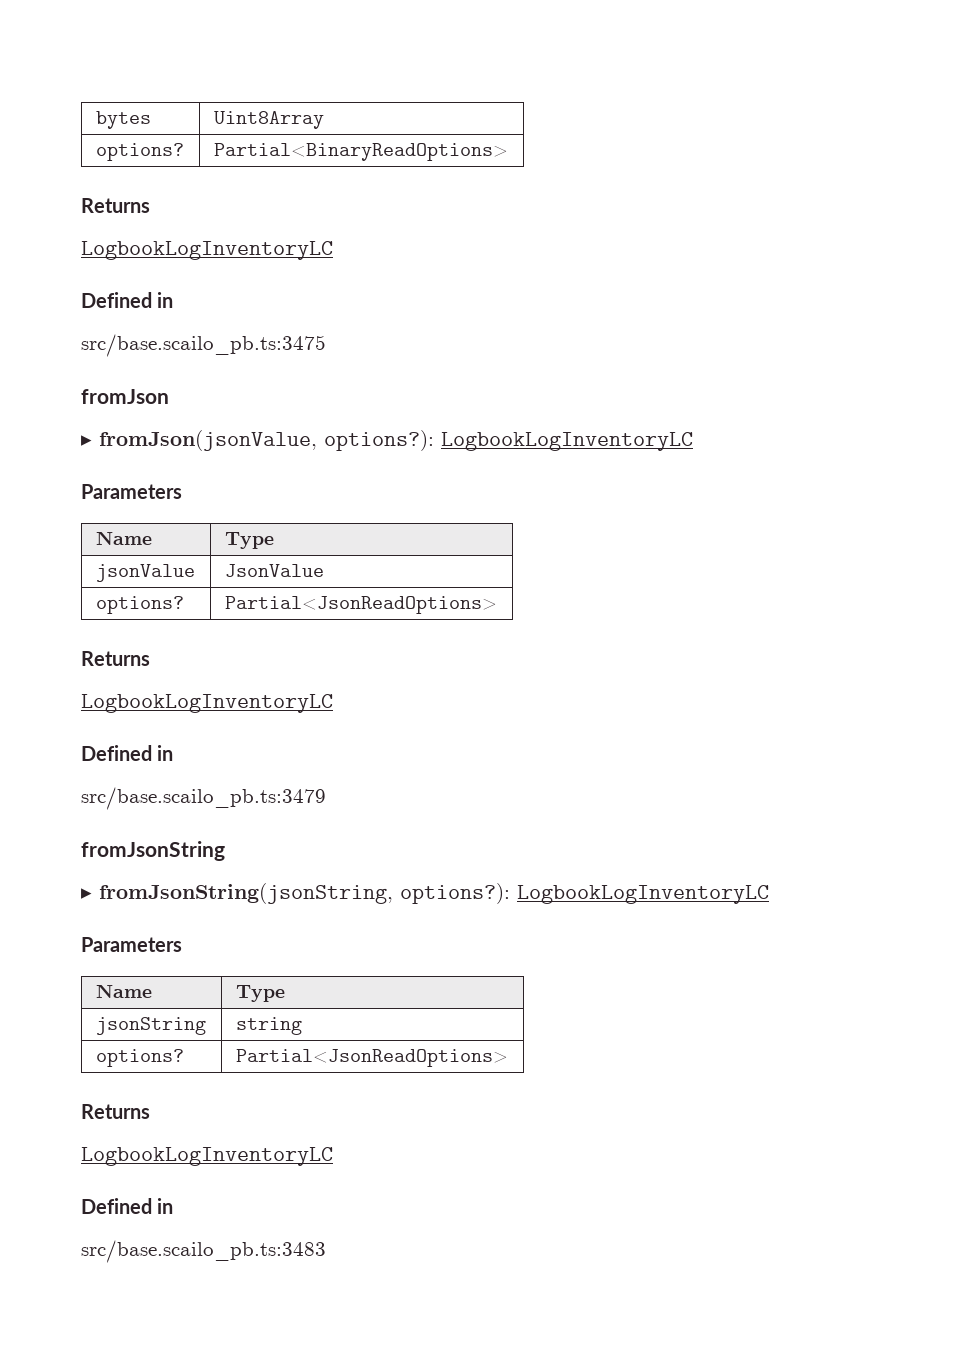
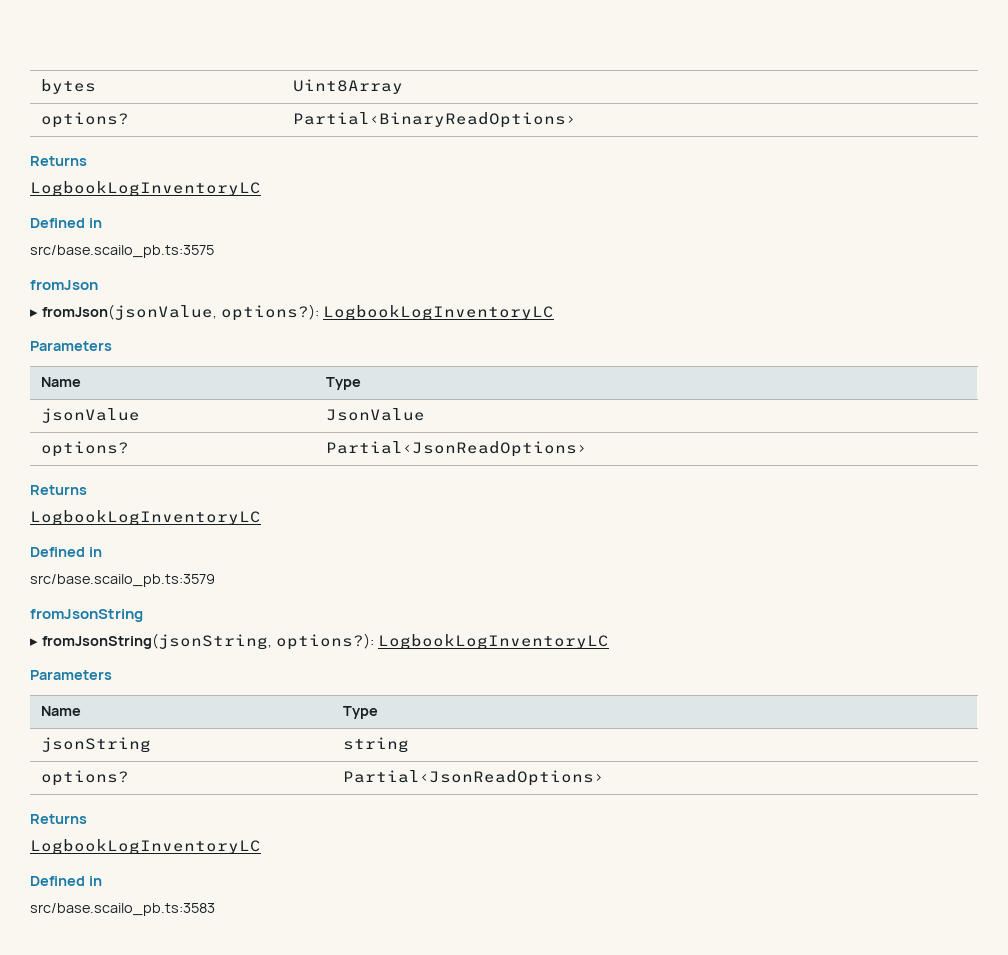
- src/base.scailo_pb.ts:3475
+ src/base.scailo_pb.ts:3575
- src/base.scailo_pb.ts:3479
+ src/base.scailo_pb.ts:3579
- src/base.scailo_pb.ts:3483
+ src/base.scailo_pb.ts:3583

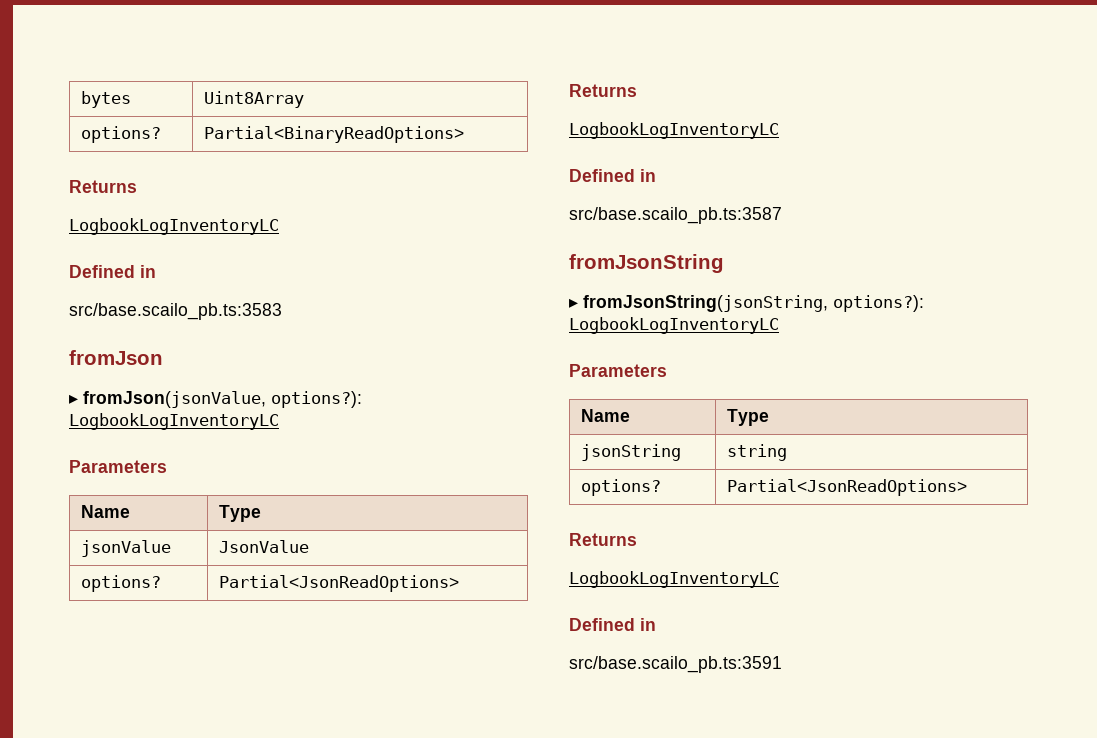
- src/base.scailo_pb.ts:3575
+ src/base.scailo_pb.ts:3583
- src/base.scailo_pb.ts:3579
+ src/base.scailo_pb.ts:3587
- src/base.scailo_pb.ts:3583
+ src/base.scailo_pb.ts:3591

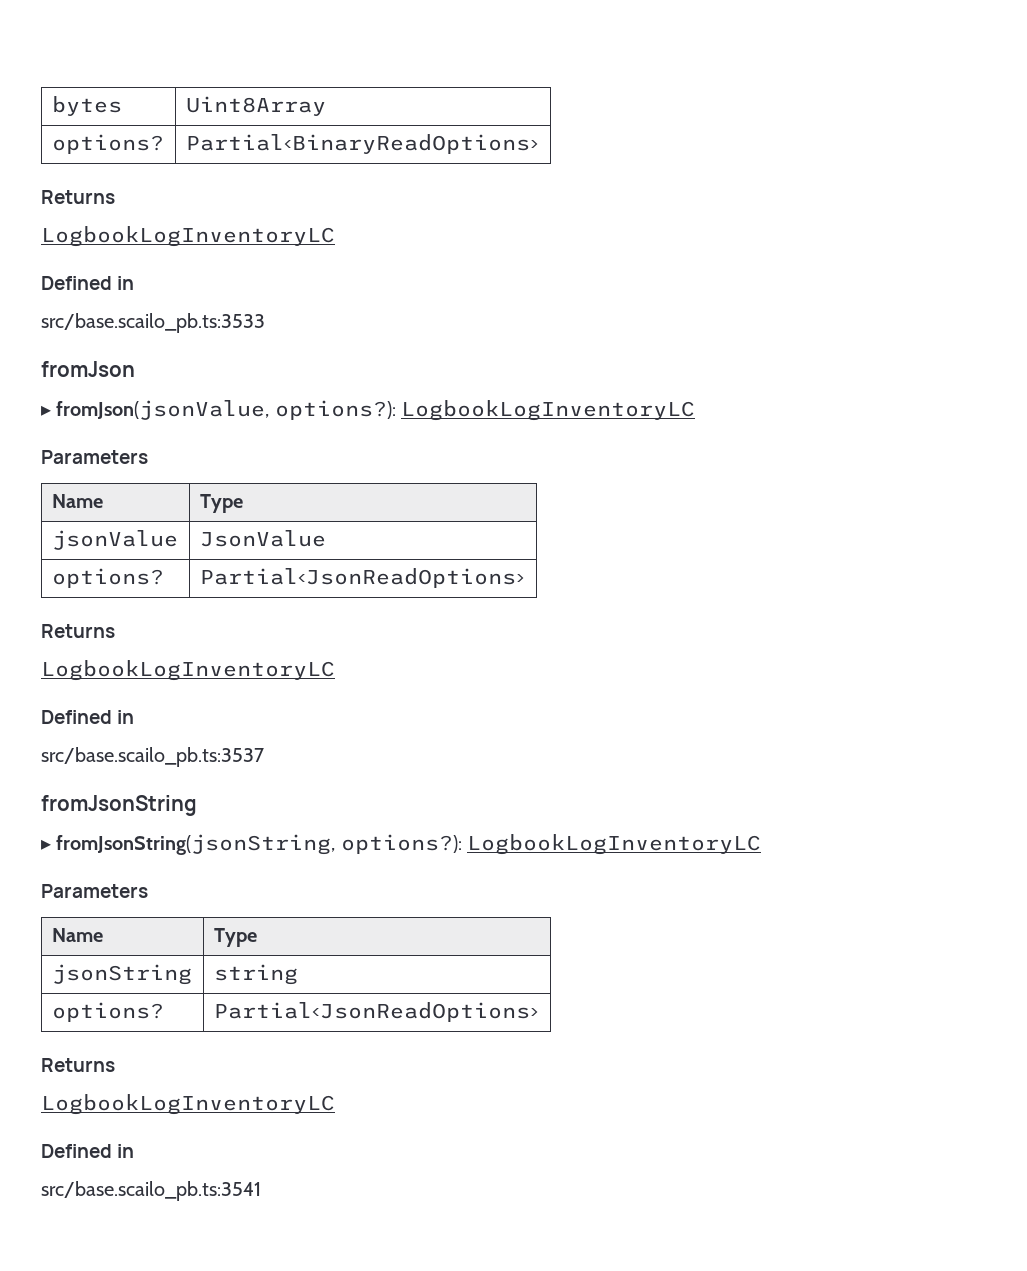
- src/base.scailo_pb.ts:3583
+ src/base.scailo_pb.ts:3533
- src/base.scailo_pb.ts:3587
+ src/base.scailo_pb.ts:3537
- src/base.scailo_pb.ts:3591
+ src/base.scailo_pb.ts:3541

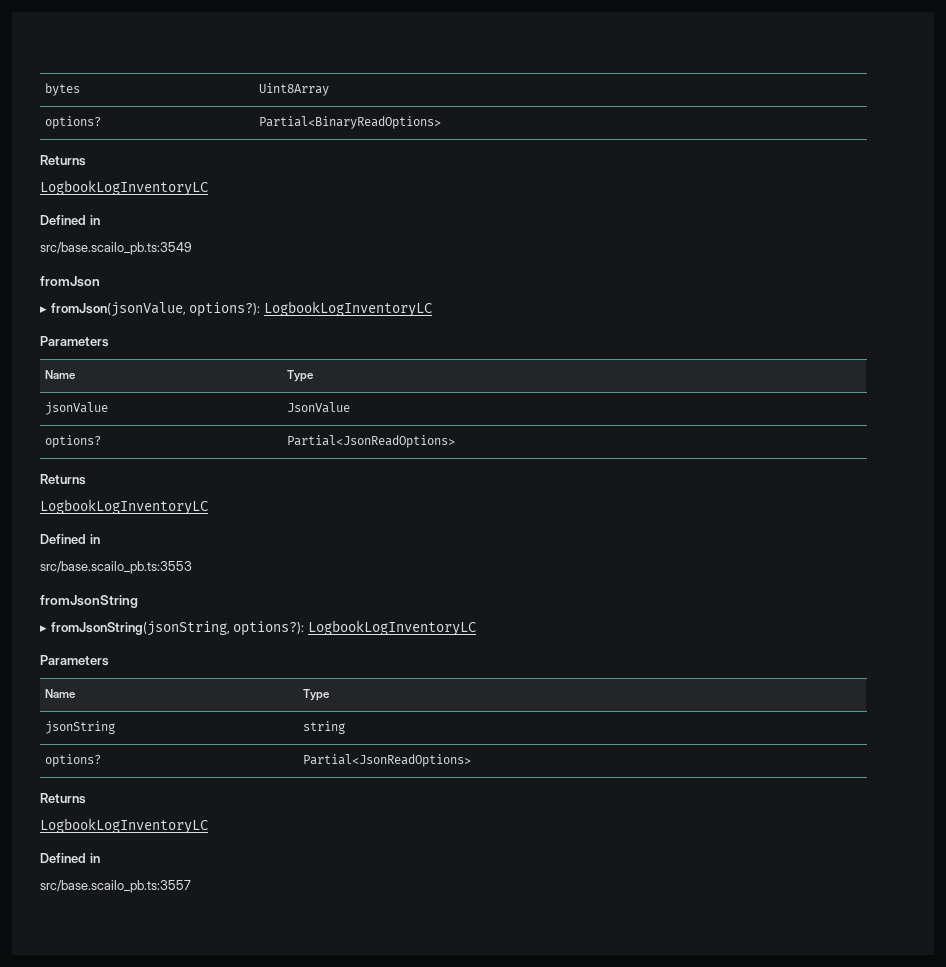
- src/base.scailo_pb.ts:3533
+ src/base.scailo_pb.ts:3549
- src/base.scailo_pb.ts:3537
+ src/base.scailo_pb.ts:3553
- src/base.scailo_pb.ts:3541
+ src/base.scailo_pb.ts:3557

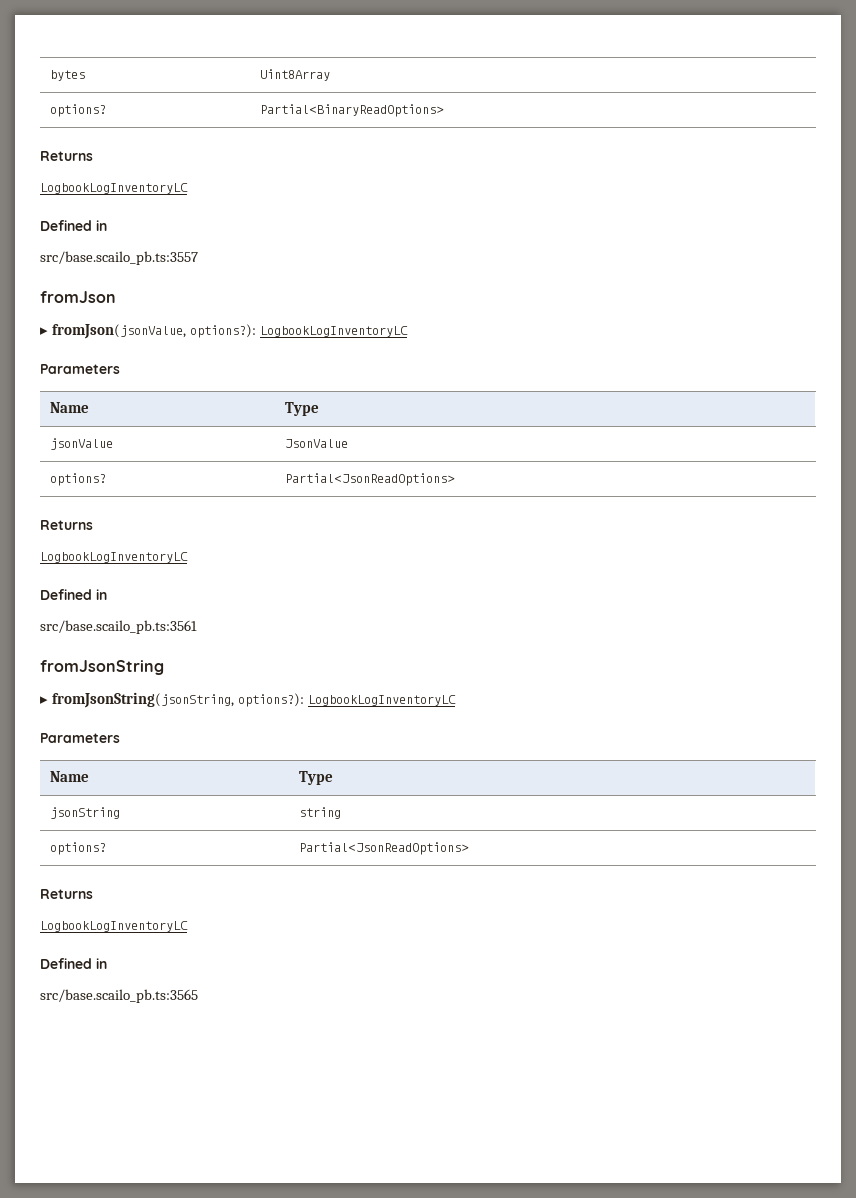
- src/base.scailo_pb.ts:3549
+ src/base.scailo_pb.ts:3557
- src/base.scailo_pb.ts:3553
+ src/base.scailo_pb.ts:3561
- src/base.scailo_pb.ts:3557
+ src/base.scailo_pb.ts:3565

